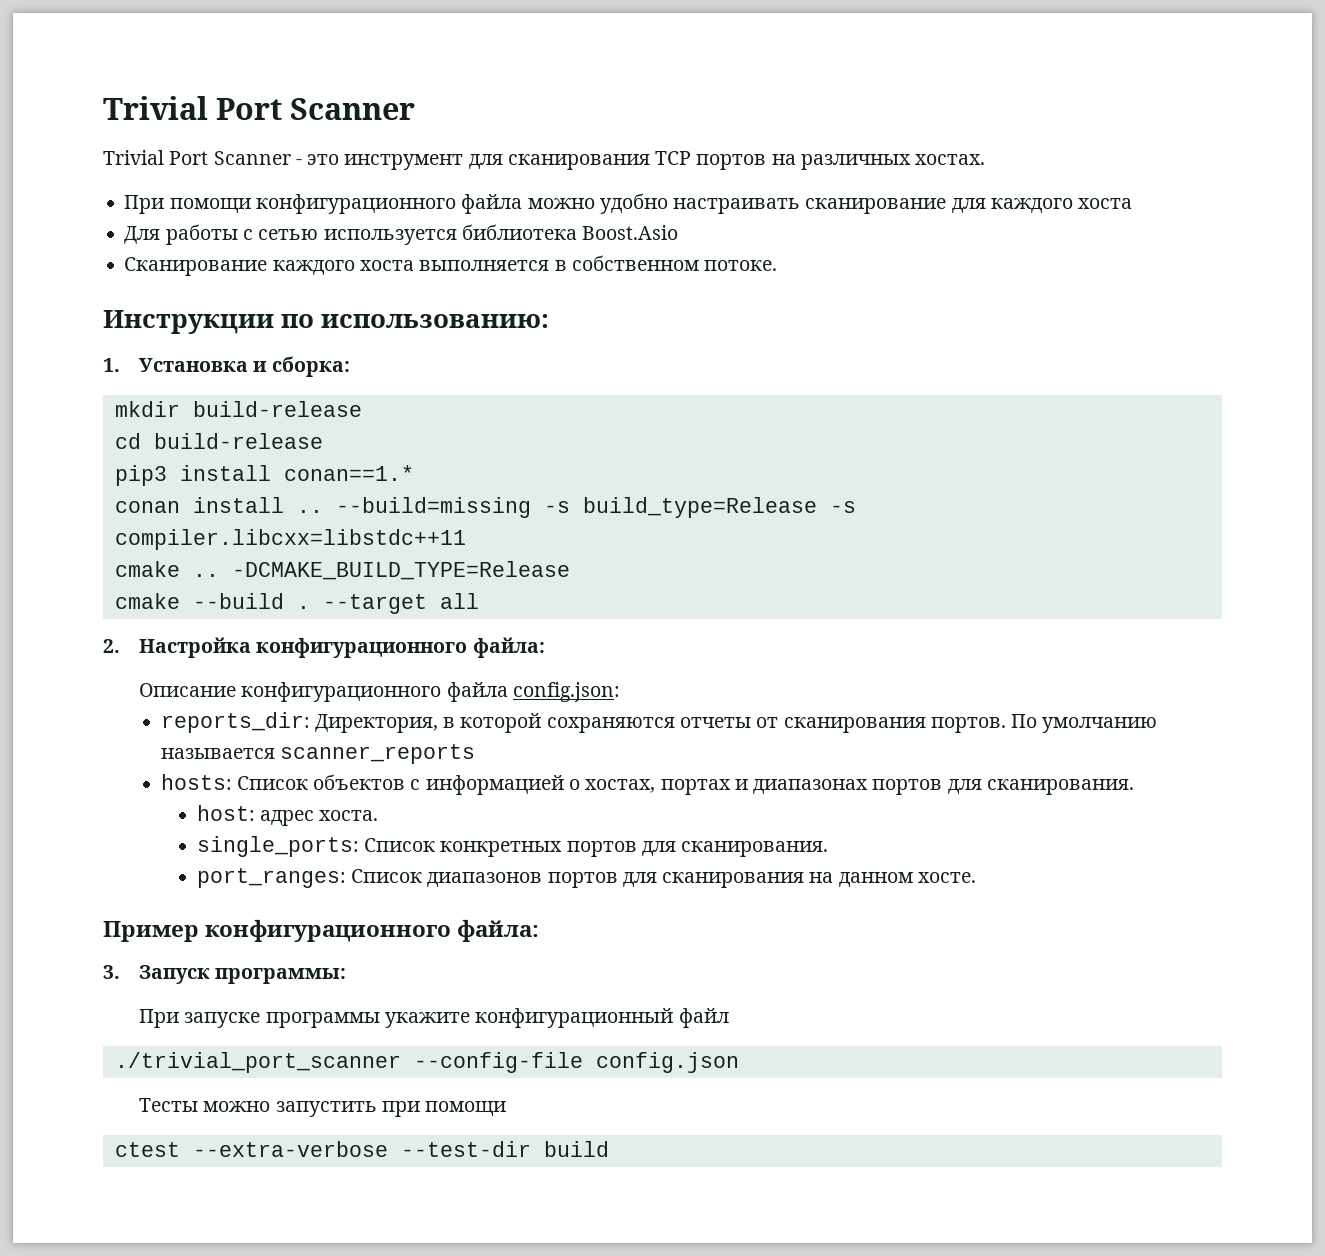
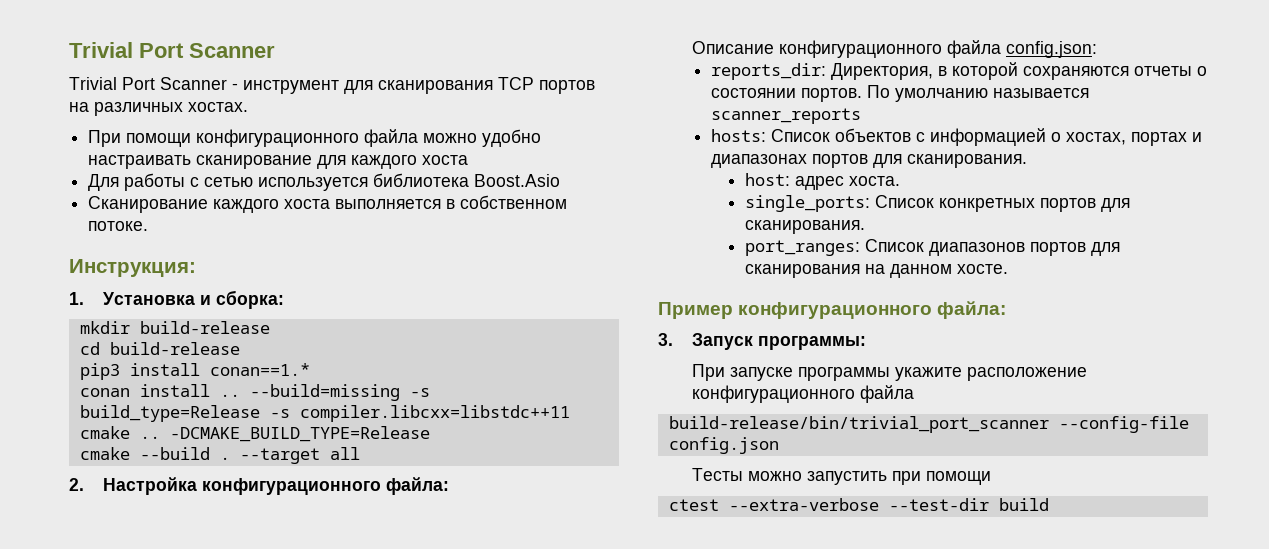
- Trivial Port Scanner - это инструмент для сканирования TCP портов на различных хостах.
+ Trivial Port Scanner - инструмент для сканирования TCP портов на различных хостах.
- Инструкции по использованию:
+ Инструкция:
- reports_dir: Директория, в которой сохраняются отчеты от сканирования портов.
+ reports_dir: Директория, в которой сохраняются отчеты о состоянии портов.
- При запуске программы укажите конфигурационный файл
- ./trivial_port_scanner --config-file config.json
+ При запуске программы укажите расположение конфигурационного файла
+ build-release/bin/trivial_port_scanner --config-file config.json

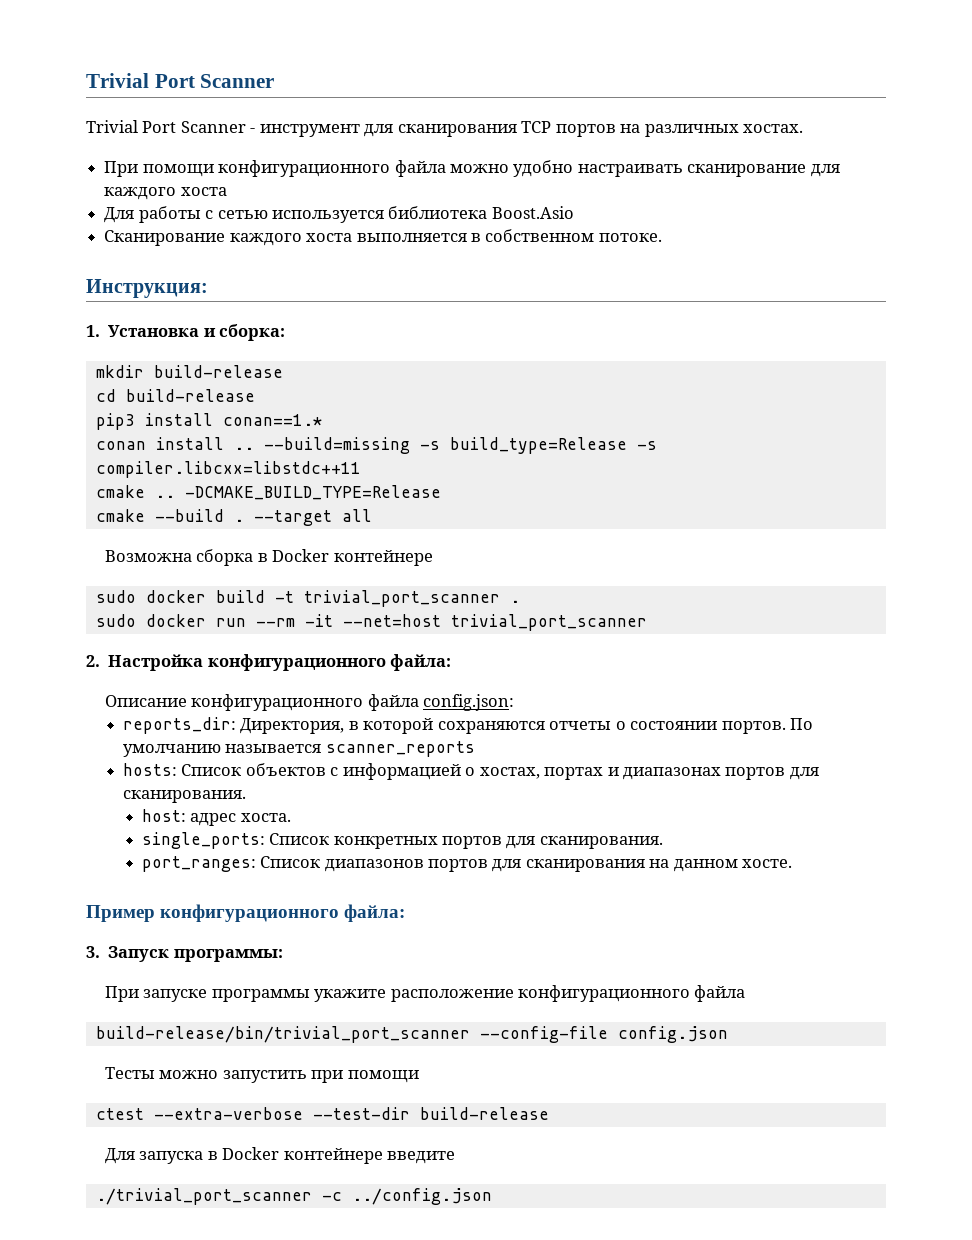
+ Возможна сборка в Docker контейнере
+ sudo docker build -t trivial_port_scanner .
+ sudo docker run --rm -it --net=host trivial_port_scanner
- ctest --extra-verbose --test-dir build
+ ctest --extra-verbose --test-dir build-release
+ Для запуска в Docker контейнере введите
+ ./trivial_port_scanner -c ../config.json

